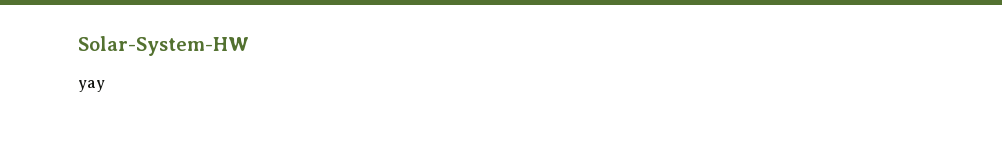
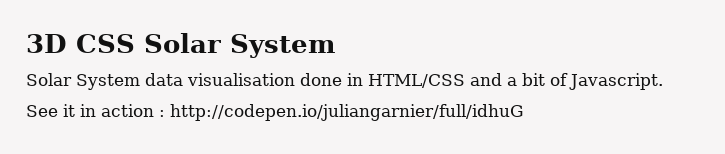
- Solar-System-HW
- yay
+ 3D CSS Solar System
+ Solar System data visualisation done in HTML/CSS and a bit of Javascript.
+ See it in action : http://codepen.io/juliangarnier/full/idhuG

